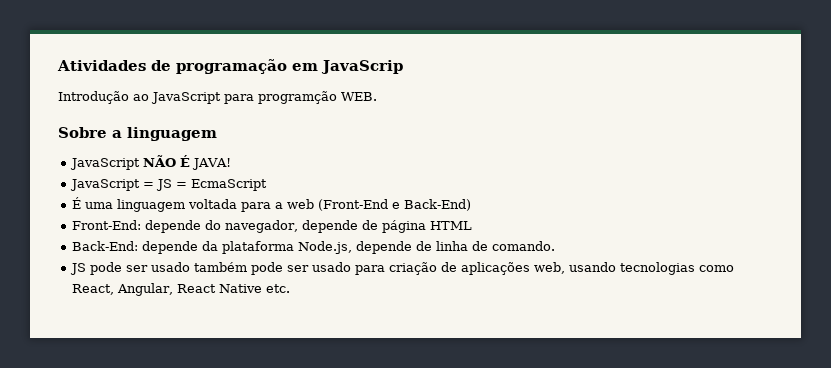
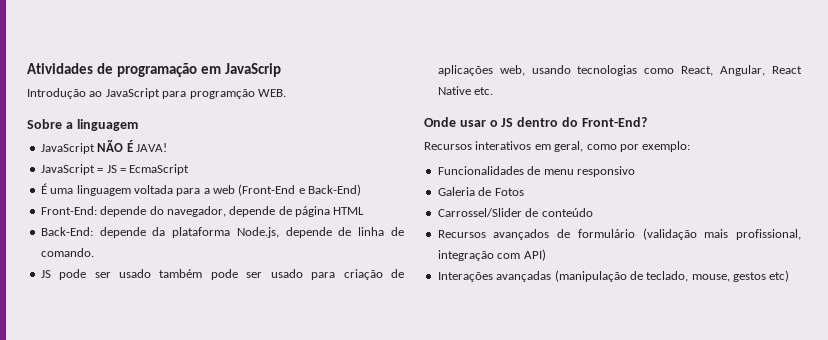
+ Onde usar o JS dentro do Front-End?
+ Recursos interativos em geral, como por exemplo:
+ Funcionalidades de menu responsivo
+ Galeria de Fotos
+ Carrossel/Slider de conteúdo
+ Recursos avançados de formulário (validação mais profissional, integração com API)
+ Interações avançadas (manipulação de teclado, mouse, gestos etc)

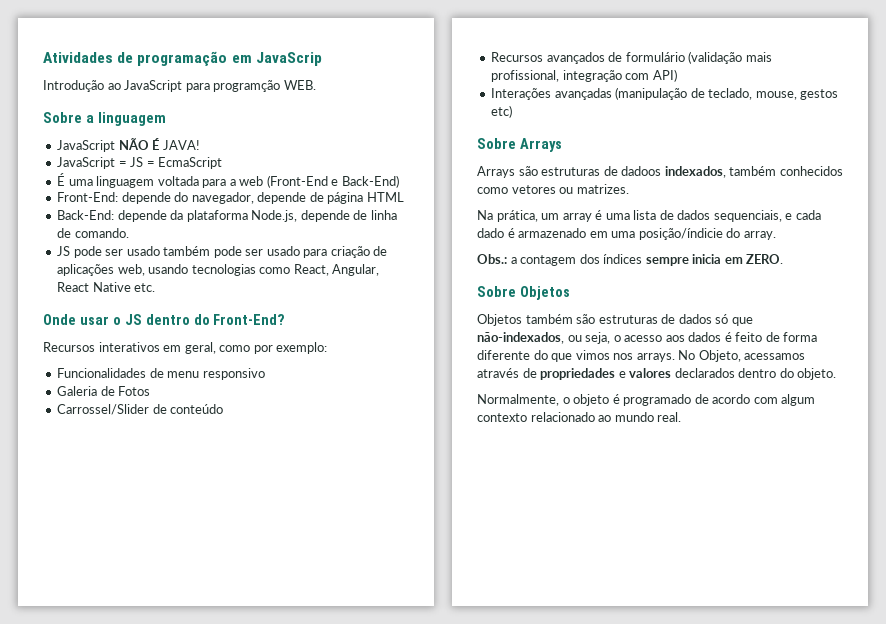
+ Sobre Arrays
+ Arrays são estruturas de dadoos indexados, também conhecidos como vetores ou matrizes.
+ Na prática, um array é uma lista de dados sequenciais, e cada dado é armazenado em uma posição/índicie do array.
+ Obs.: a contagem dos índices sempre inicia em ZERO.
+ Sobre Objetos
+ Objetos também são estruturas de dados só que não-indexados, ou seja, o acesso aos dados é feito de forma diferente do que vimos nos arrays. No Objeto, acessamos através de propriedades e valores declarados dentro do objeto.
+ Normalmente, o objeto é programado de acordo com algum contexto relacionado ao mundo real.

